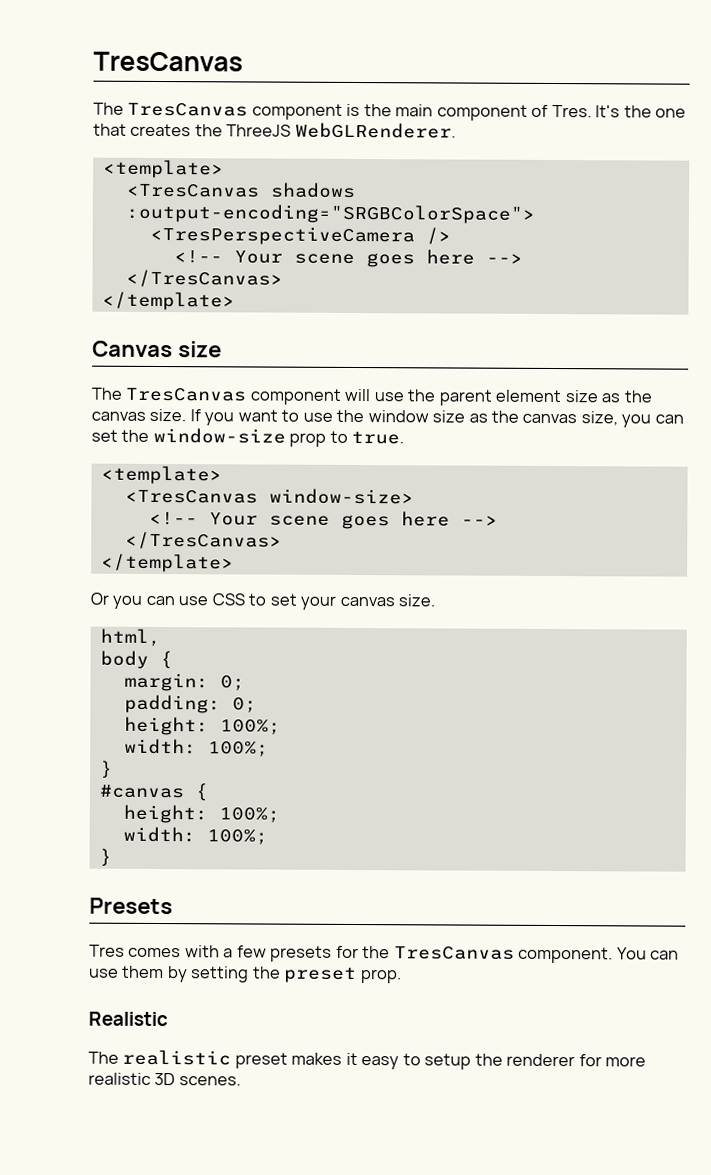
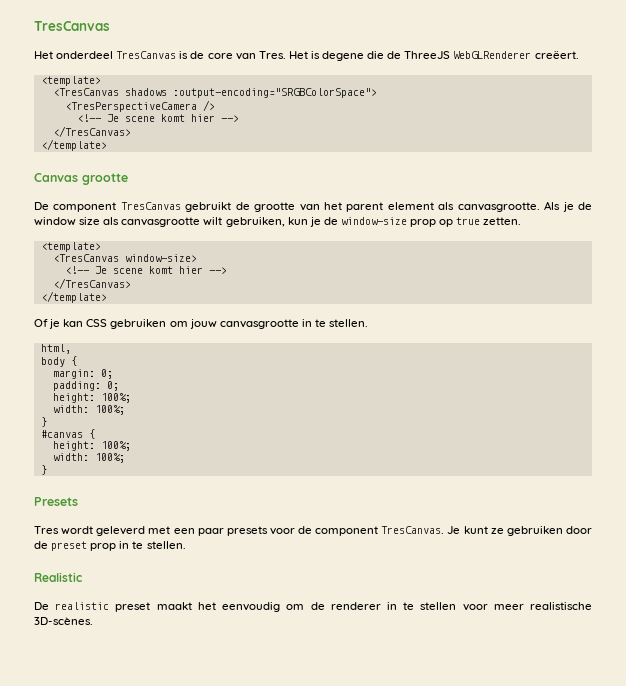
- The TresCanvas component is the main component of Tres. It's the one that creates the ThreeJS WebGLRenderer.
+ Het onderdeel TresCanvas is de core van Tres. Het is degene die de ThreeJS WebGLRenderer creëert.
  <TresPerspectiveCamera />
- <!-- Your scene goes here -->
+ <!-- Je scene komt hier -->
- Canvas size
- The TresCanvas component will use the parent element size as the canvas size. If you want to use the window size as the canvas size, you can set the window-size prop to true.
+ Canvas grootte
+ De component TresCanvas gebruikt de grootte van het parent element als canvasgrootte. Als je de window size als canvasgrootte wilt gebruiken, kun je de window-size prop op true zetten.
  <TresCanvas window-size>
- <!-- Your scene goes here -->
+ <!-- Je scene komt hier -->
  </TresCanvas>
  </template>
- Or you can use CSS to set your canvas size.
+ Of je kan CSS gebruiken om jouw canvasgrootte in te stellen.
- Tres comes with a few presets for the TresCanvas component. You can use them by setting the preset prop.
+ Tres wordt geleverd met een paar presets voor de component TresCanvas. Je kunt ze gebruiken door de preset prop in te stellen.
- The realistic preset makes it easy to setup the renderer for more realistic 3D scenes.
+ De realistic preset maakt het eenvoudig om de renderer in te stellen voor meer realistische 3D-scènes.

